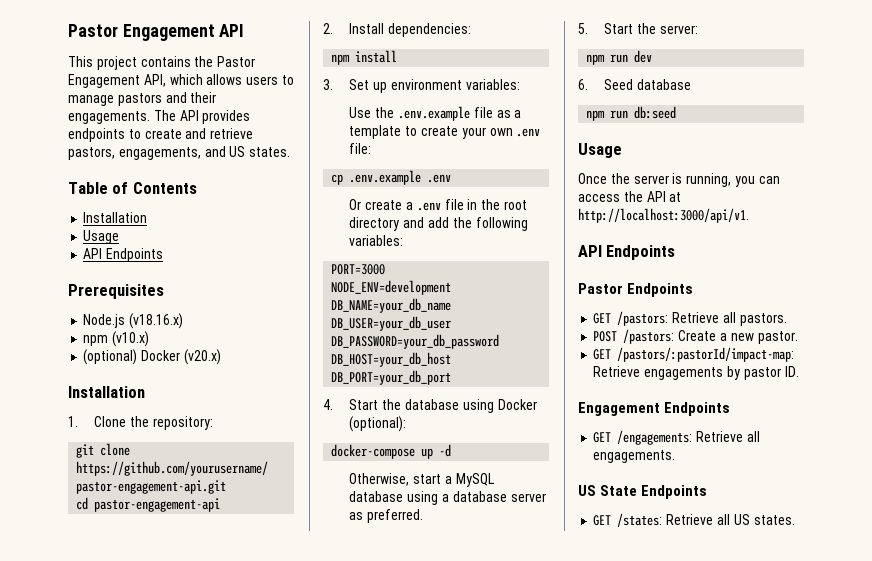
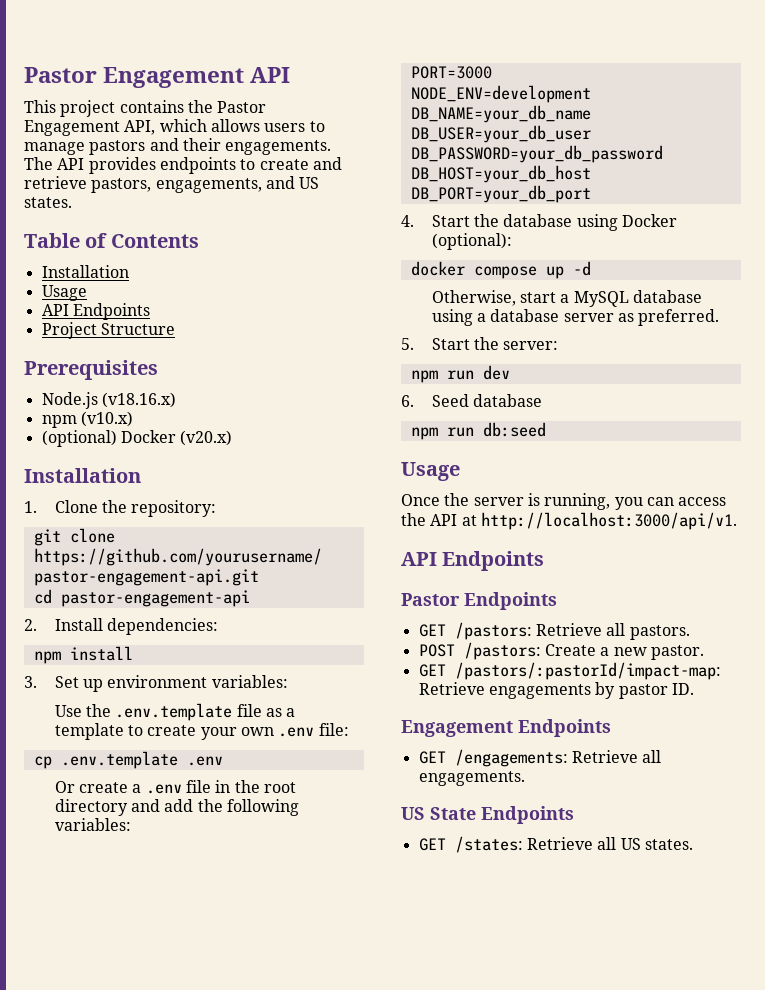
+ Project Structure
- Use the .env.example file as a template to create your own .env file:
+ Use the .env.template file as a template to create your own .env file:
- cp .env.example .env
+ cp .env.template .env
- docker-compose up -d
+ docker compose up -d

